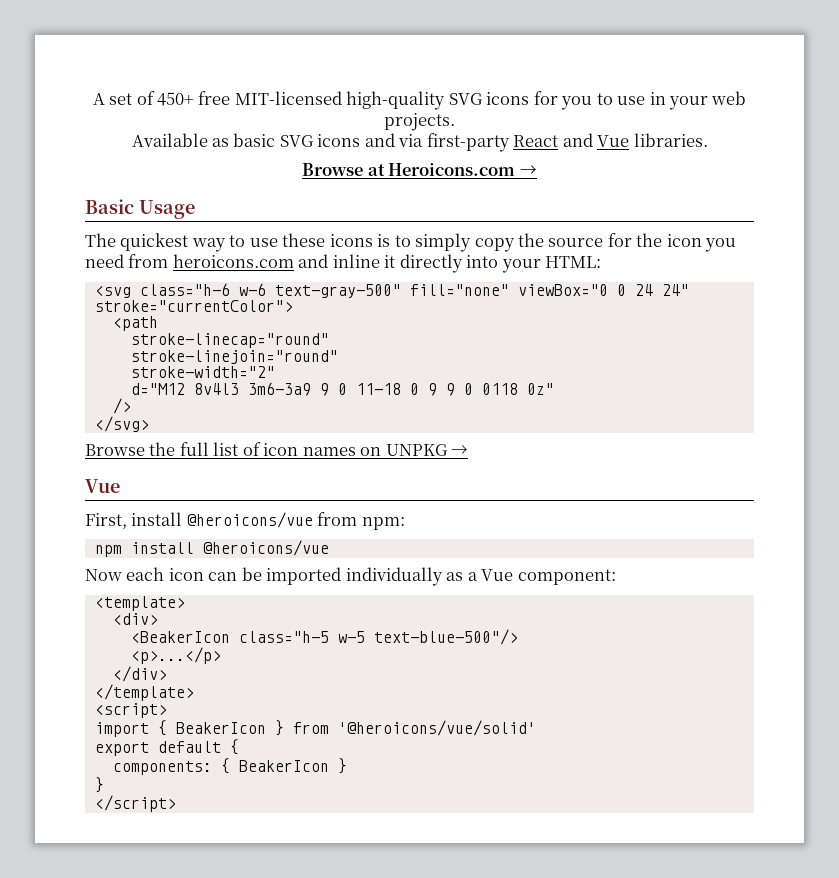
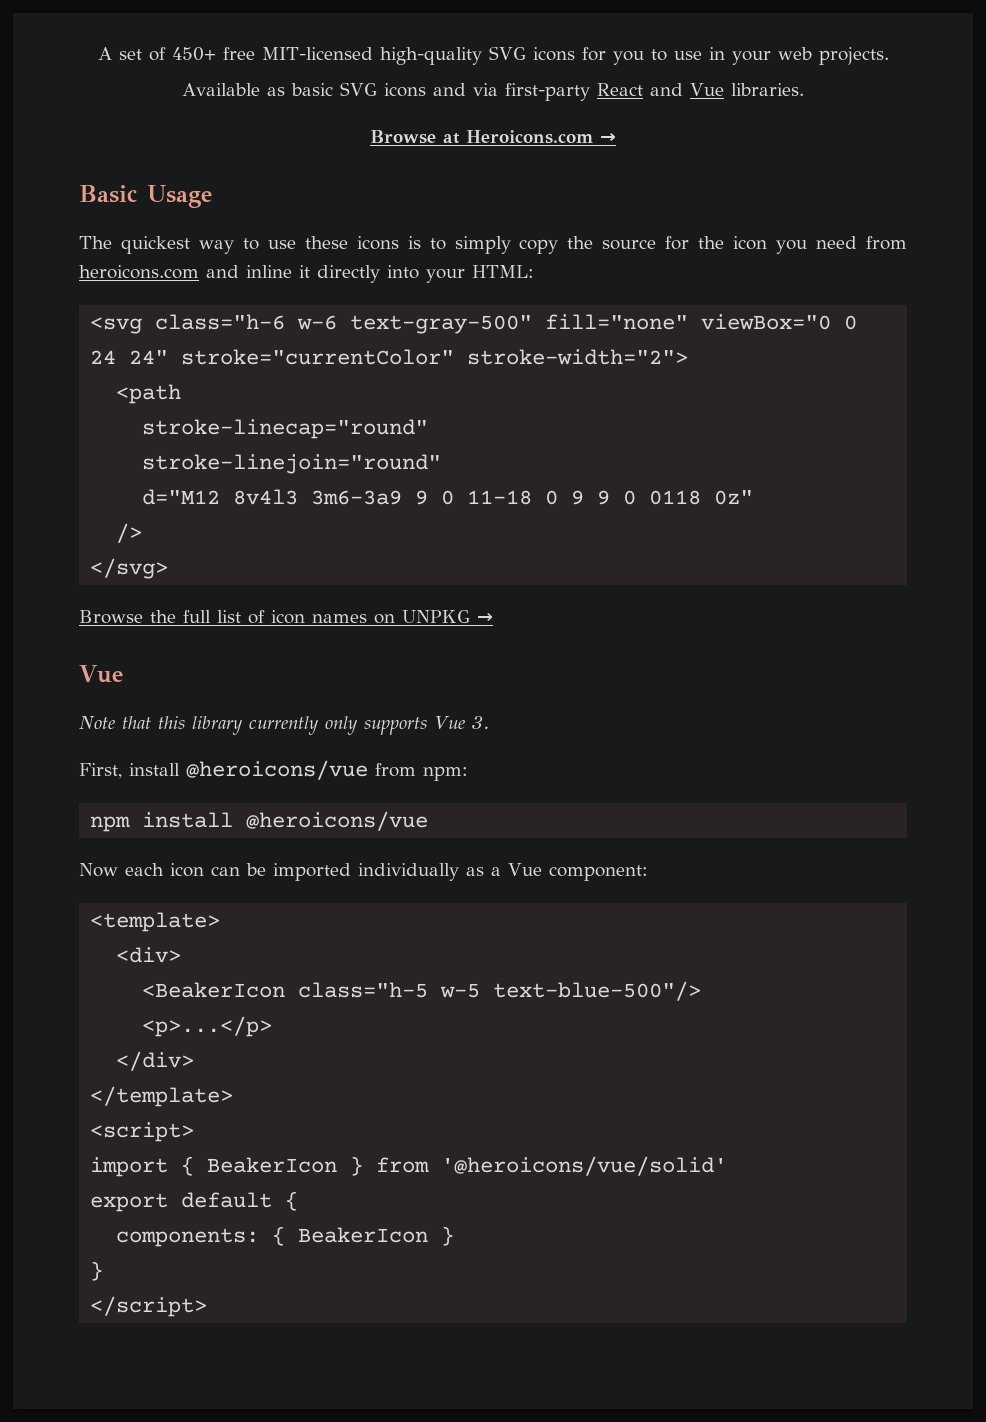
- <svg class="h-6 w-6 text-gray-500" fill="none" viewBox="0 0 24 24" stroke="currentColor">
+ <svg class="h-6 w-6 text-gray-500" fill="none" viewBox="0 0 24 24" stroke="currentColor" stroke-width="2">
- stroke-width="2"
+ Note that this library currently only supports Vue 3.

